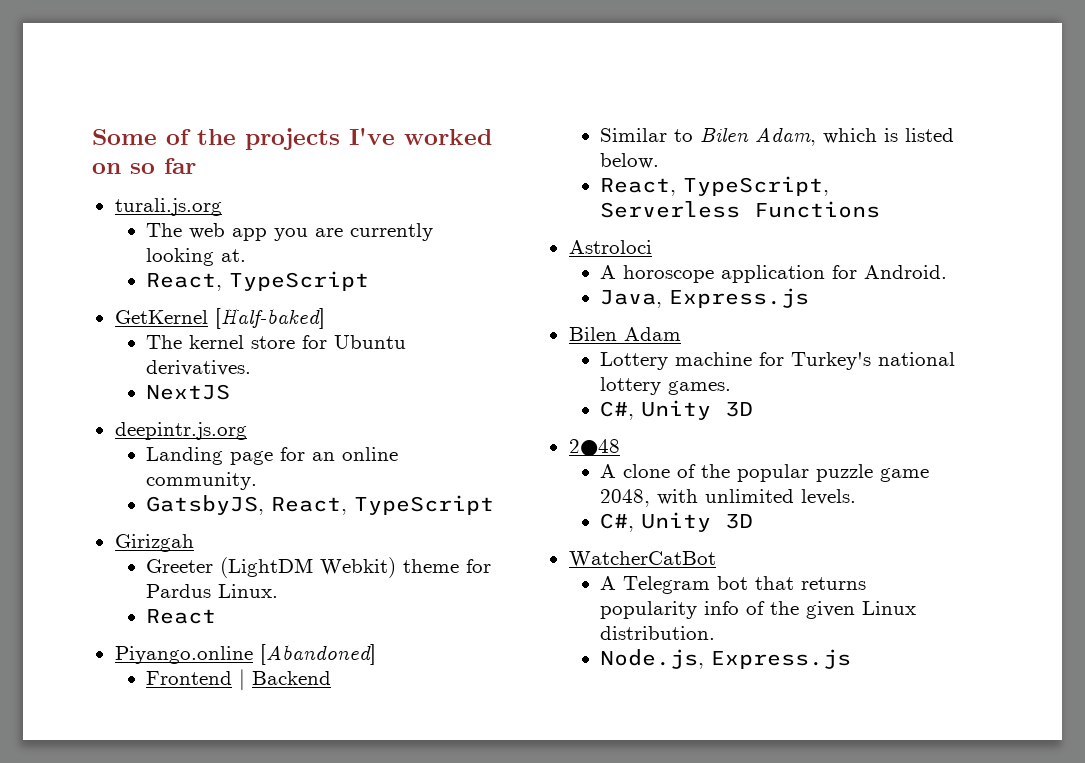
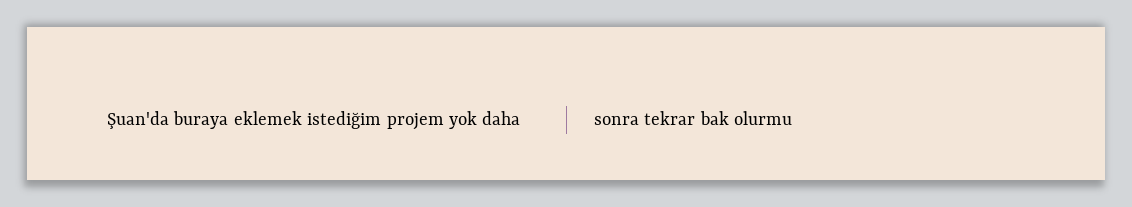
- Some of the projects I've worked on so far
- turali.js.org
- The web app you are currently looking at.
- React, TypeScript
- GetKernel [Half-baked]
- The kernel store for Ubuntu derivatives.
- NextJS
- deepintr.js.org
- Landing page for an online community.
- GatsbyJS, React, TypeScript
- Girizgah
- Greeter (LightDM Webkit) theme for Pardus Linux.
- React
- Piyango.online [Abandoned]
- Frontend | Backend
- Similar to Bilen Adam, which is listed below.
- React, TypeScript, Serverless Functions
- Astroloci
- A horoscope application for Android.
- Java, Express.js
- Bilen Adam
- Lottery machine for Turkey's national lottery games.
- C#, Unity 3D
- 2●48
- A clone of the popular puzzle game 2048, with unlimited levels.
- C#, Unity 3D
- WatcherCatBot
- A Telegram bot that returns popularity info of the given Linux distribution.
- Node.js, Express.js
+ Şuan'da buraya eklemek istediğim projem yok daha sonra tekrar bak olurmu

